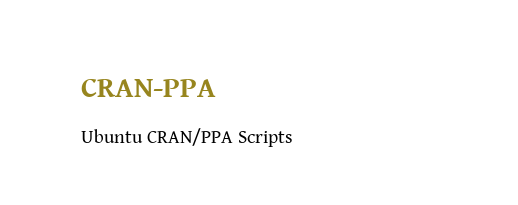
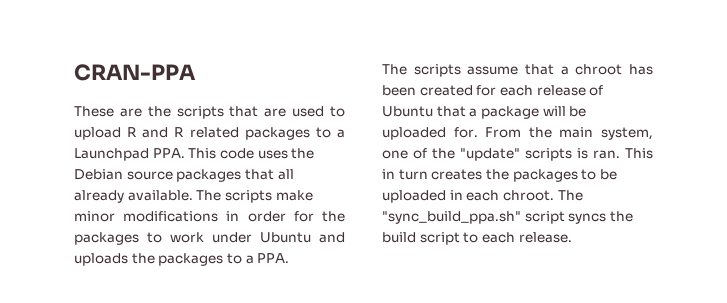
- Ubuntu CRAN/PPA Scripts
+ These are the scripts that are used to upload R and R related packages to a Launchpad PPA. This code uses the Debian source packages that all already available. The scripts make minor modifications in order for the packages to work under Ubuntu and uploads the packages to a PPA.
+ The scripts assume that a chroot has been created for each release of Ubuntu that a package will be uploaded for. From the main system, one of the "update" scripts is ran. This in turn creates the packages to be uploaded in each chroot. The "sync_build_ppa.sh" script syncs the build script to each release.

